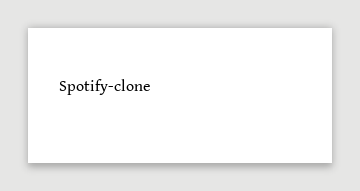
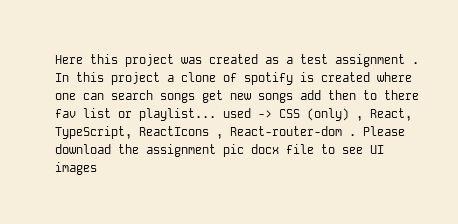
- Spotify-clone
+ Here this project was created as a test assignment . In this project a clone of spotify is created where one can search songs get new songs add then to there fav list or playlist... used -> CSS (only) , React, TypeScript, ReactIcons , React-router-dom . Please download the assignment pic docx file to see UI images

